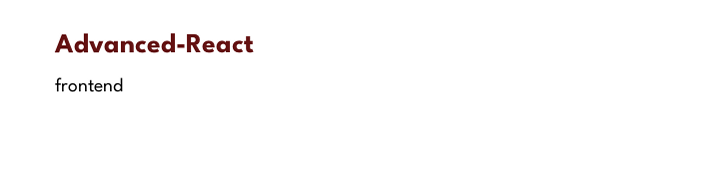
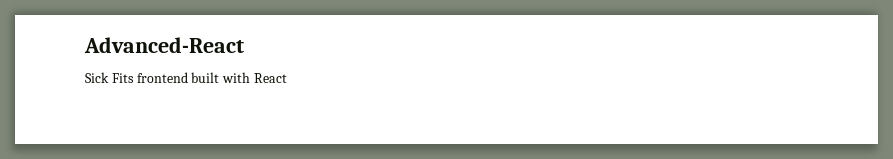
- frontend
+ Sick Fits frontend built with React

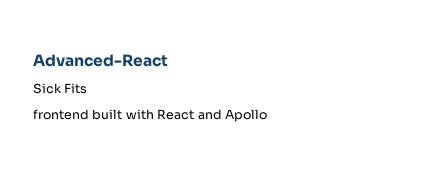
- Sick Fits frontend built with React
+ Sick Fits
+ frontend built with React and Apollo

